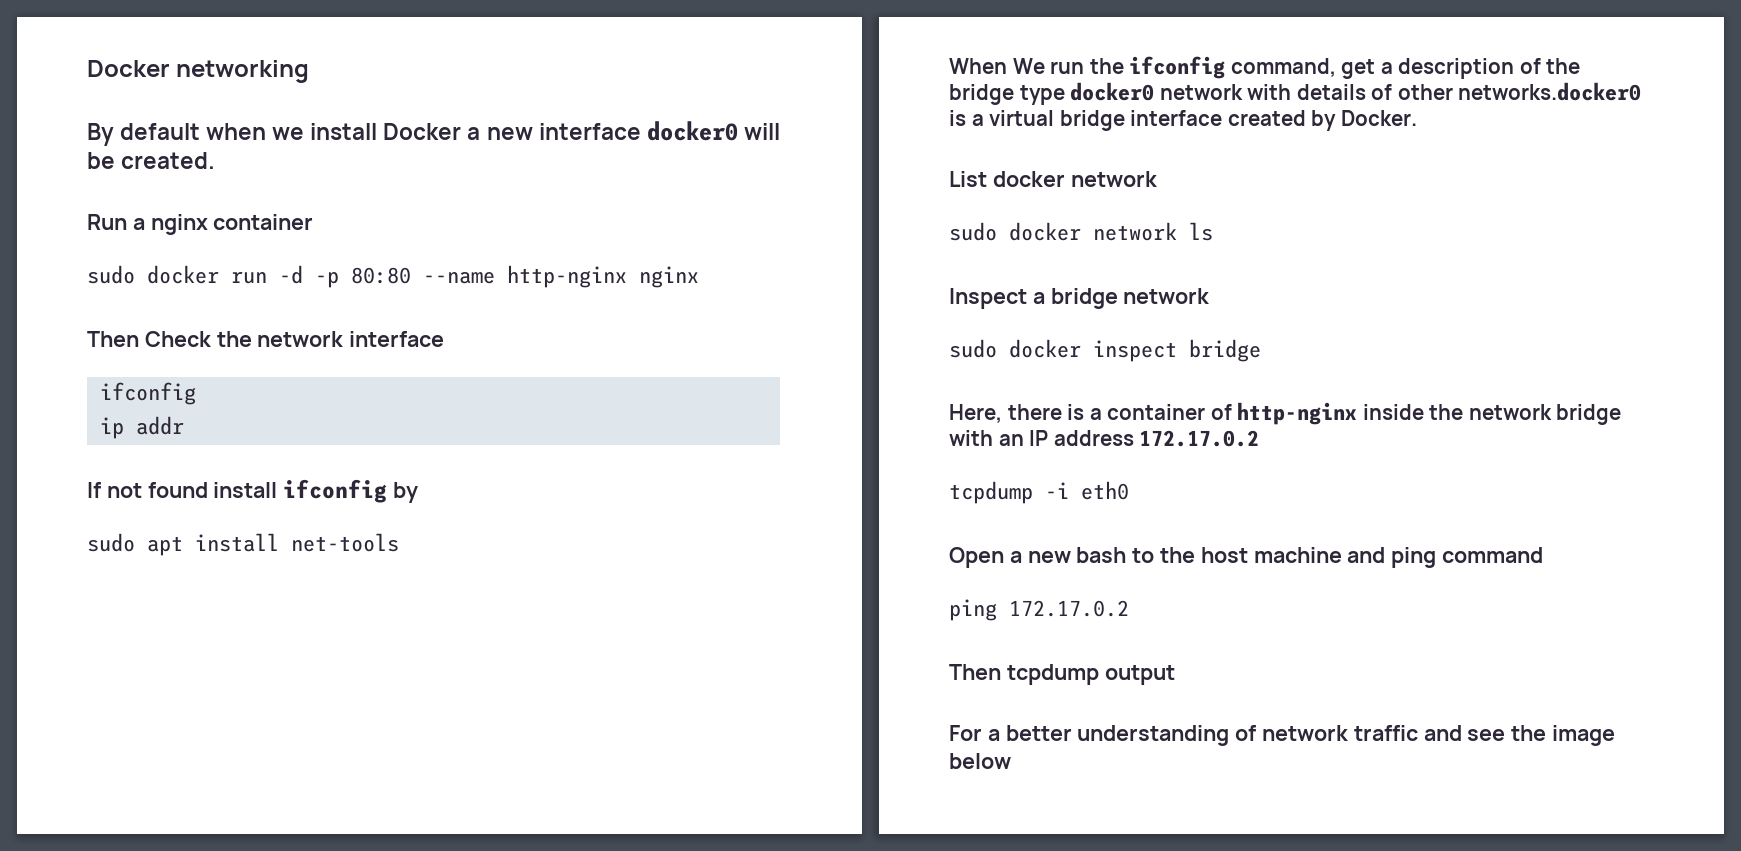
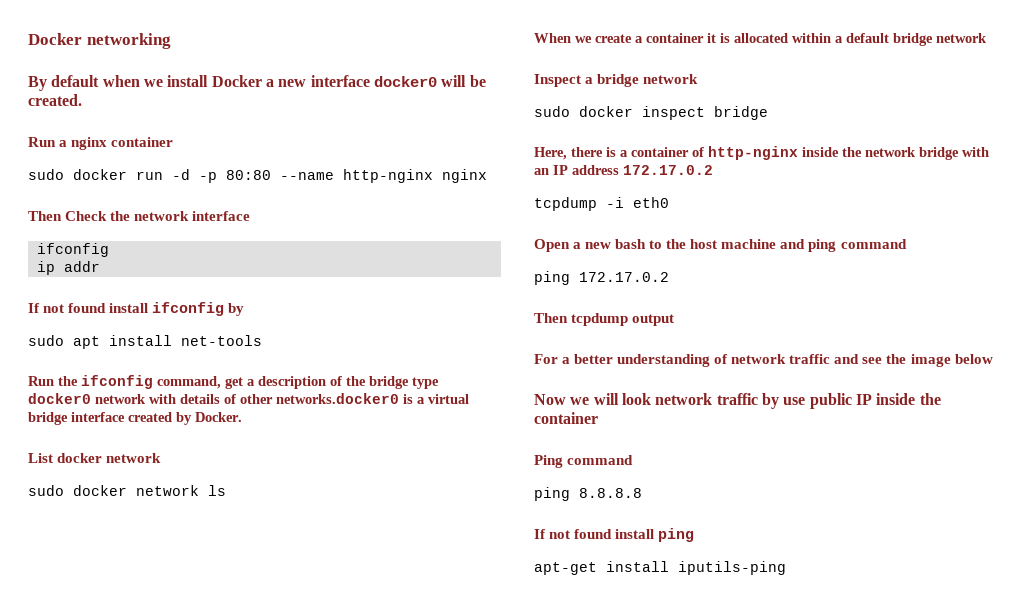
- When We run the ifconfig command, get a description of the bridge type docker0 network with details of other networks.docker0 is a virtual bridge interface created by Docker.
+ Run the ifconfig command, get a description of the bridge type docker0 network with details of other networks.docker0 is a virtual bridge interface created by Docker.
+ When we create a container it is allocated within a default bridge network
+ Now we will look network traffic by use public IP inside the container
+ Ping command
+ ping 8.8.8.8
+ If not found install ping
+ apt-get install iputils-ping

